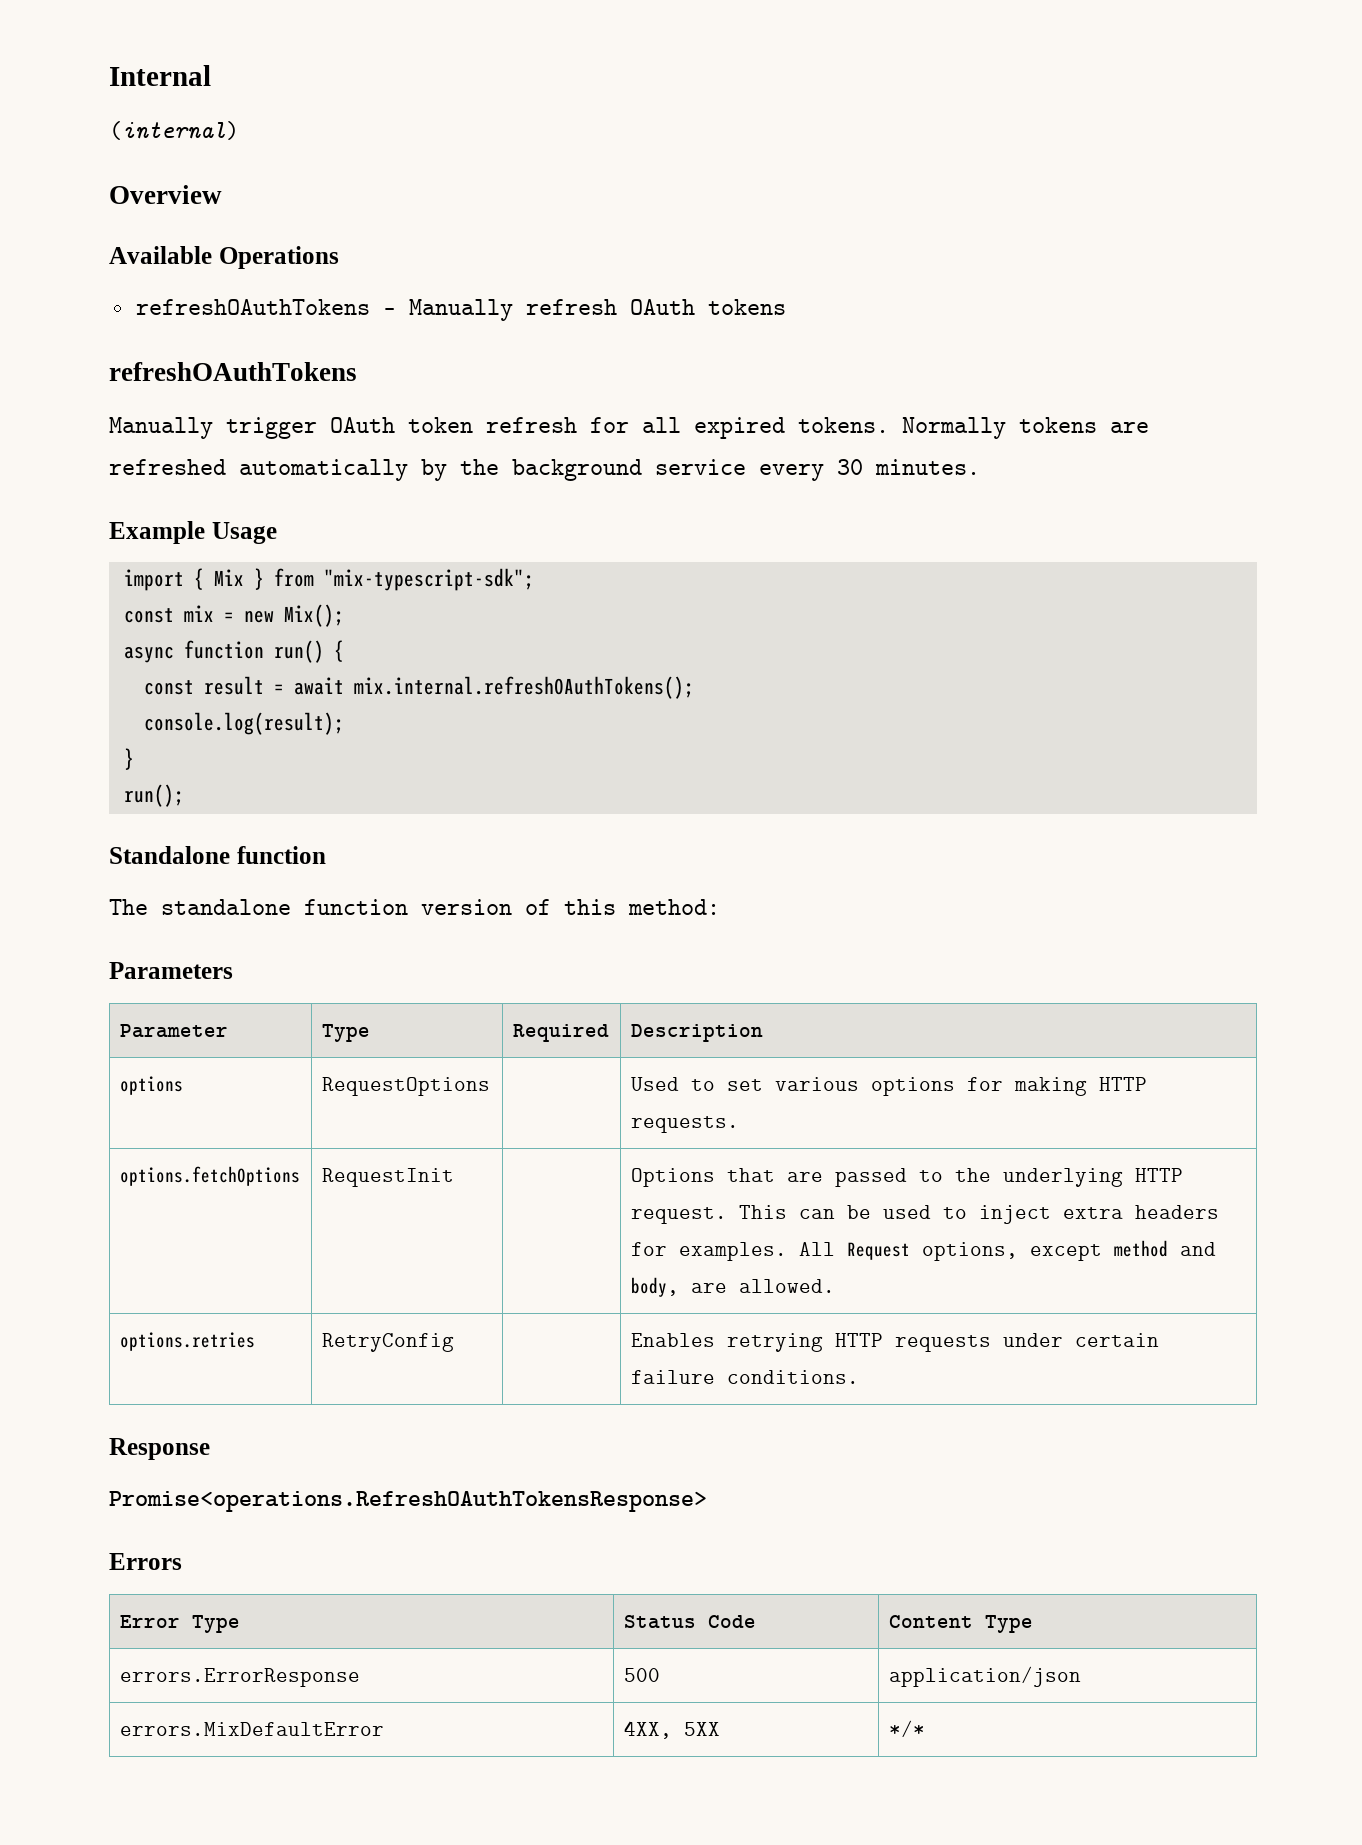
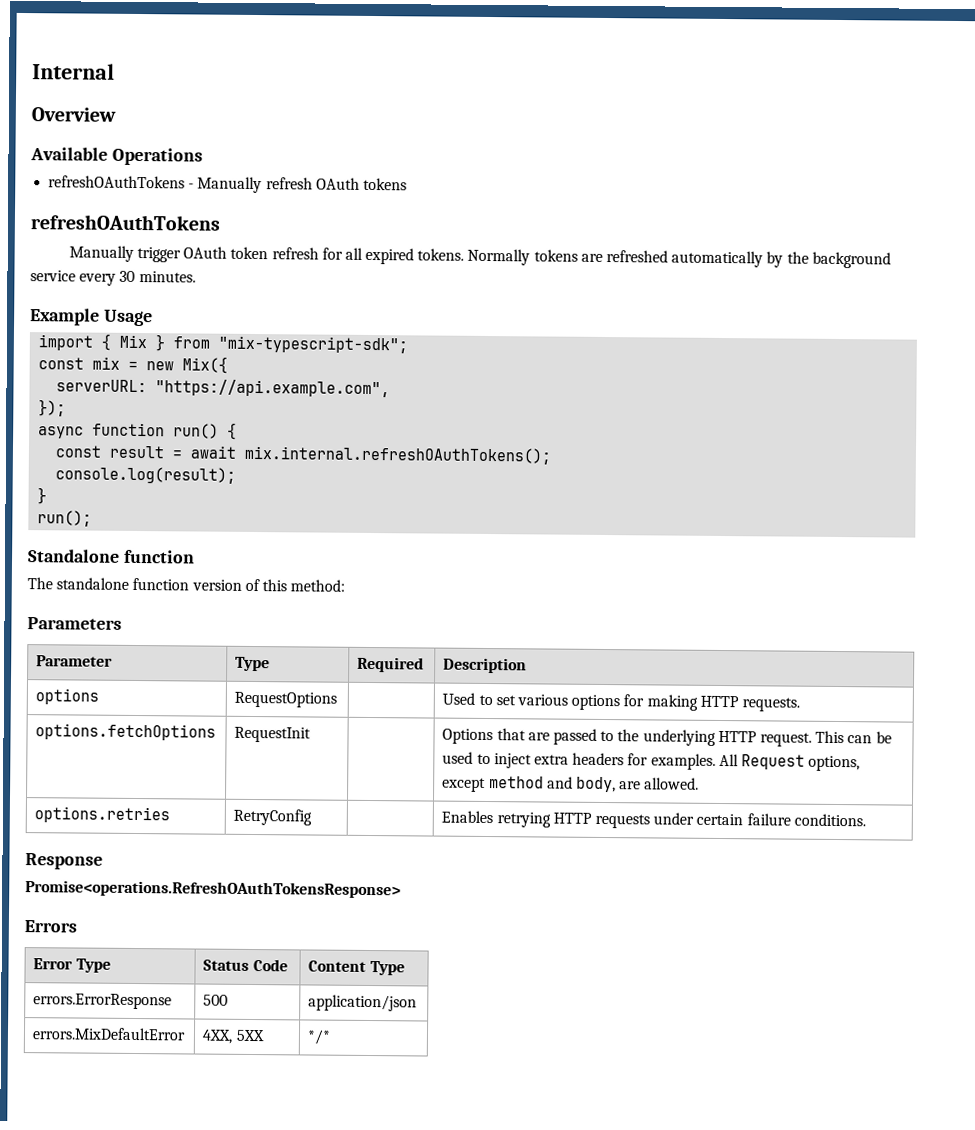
- (internal)
- const mix = new Mix();
+ const mix = new Mix({
+ serverURL: "https://api.example.com",
+ });

